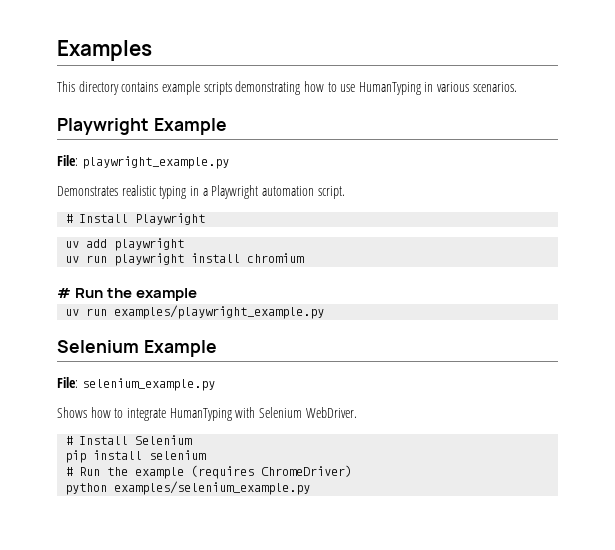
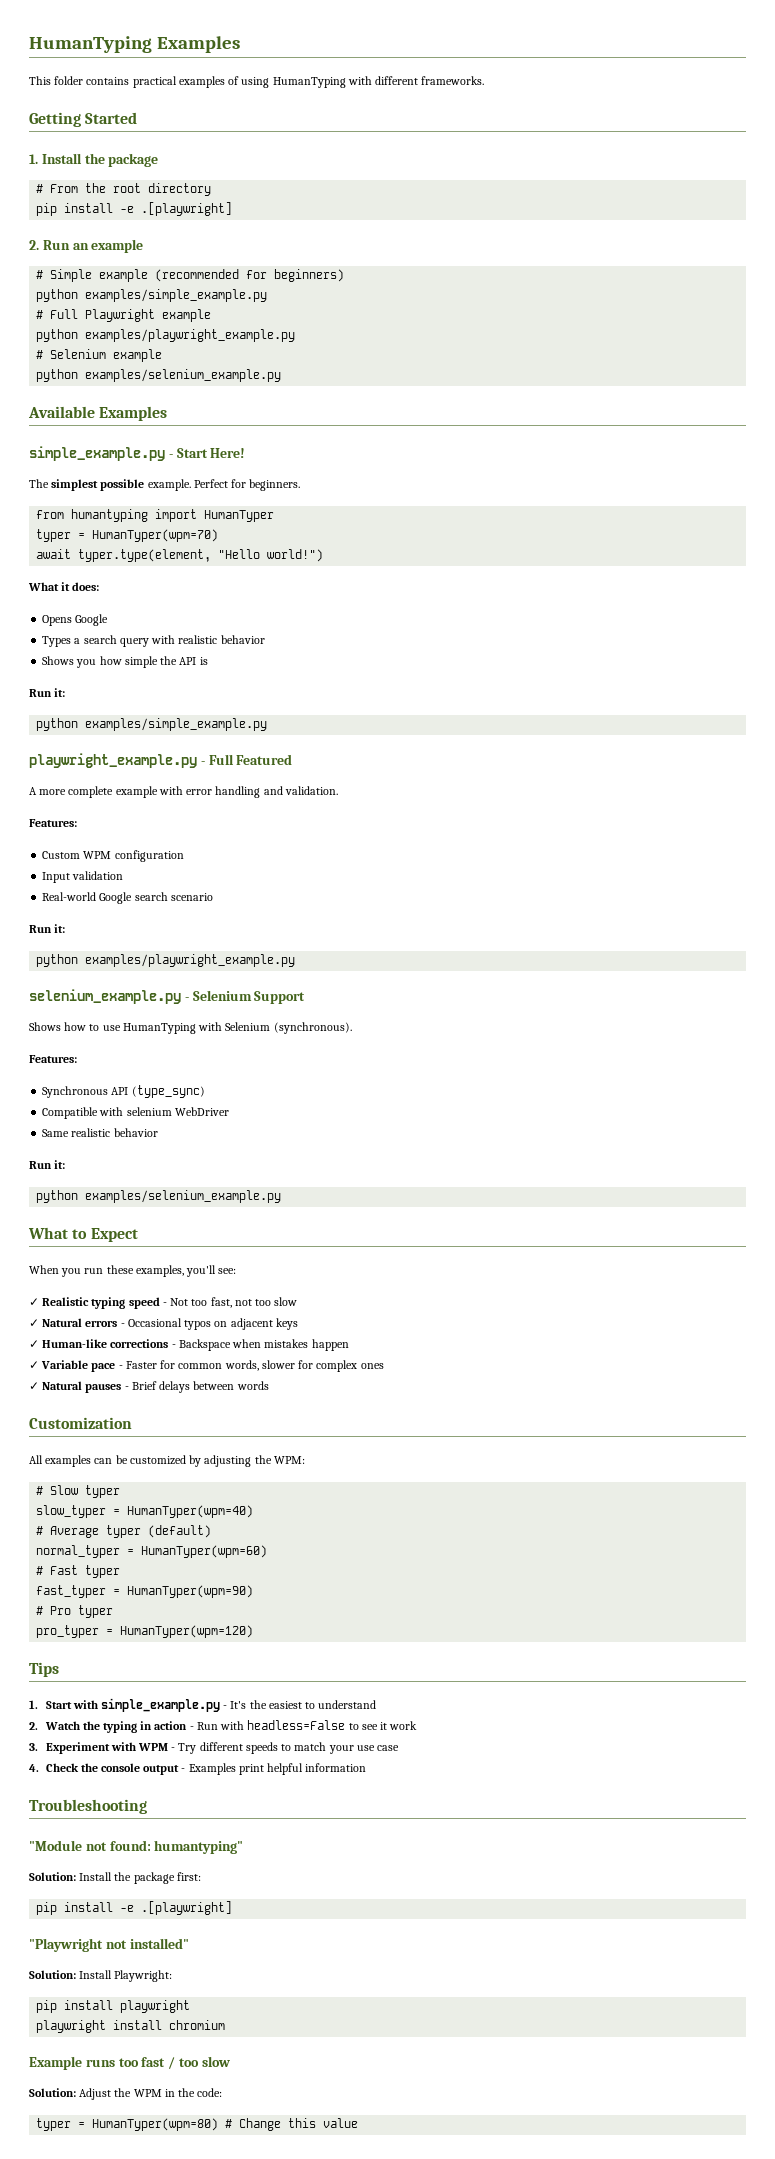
- Examples
+ HumanTyping Examples
- This directory contains example scripts demonstrating how to use HumanTyping in various scenarios.
- Playwright Example
- File: playwright_example.py
- Demonstrates realistic typing in a Playwright automation script.
- # Install Playwright
- uv add playwright
+ This folder contains practical examples of using HumanTyping with different frameworks.
+ Getting Started
+ 1. Install the package
+ # From the root directory
+ pip install -e .[playwright]
+ 2. Run an example
+ # Simple example (recommended for beginners)
+ python examples/simple_example.py
+ # Full Playwright example
+ python examples/playwright_example.py
+ # Selenium example
+ python examples/selenium_example.py
+ Available Examples
+ simple_example.py - Start Here!
+ The simplest possible example. Perfect for beginners.
+ from humantyping import HumanTyper
+ typer = HumanTyper(wpm=70)
+ await typer.type(element, "Hello world!")
+ What it does:
+ Opens Google
+ Types a search query with realistic behavior
+ Shows you how simple the API is
+ Run it:
+ python examples/simple_example.py
+ playwright_example.py - Full Featured
+ A more complete example with error handling and validation.
+ Features:
+ Custom WPM configuration
+ Input validation
+ Real-world Google search scenario
+ Run it:
+ python examples/playwright_example.py
+ selenium_example.py - Selenium Support
+ Shows how to use HumanTyping with Selenium (synchronous).
+ Features:
+ Synchronous API (type_sync)
+ Compatible with selenium WebDriver
+ Same realistic behavior
+ Run it:
+ python examples/selenium_example.py
+ What to Expect
+ When you run these examples, you'll see:
+ ✓ Realistic typing speed - Not too fast, not too slow
+ ✓ Natural errors - Occasional typos on adjacent keys
+ ✓ Human-like corrections - Backspace when mistakes happen
+ ✓ Variable pace - Faster for common words, slower for complex ones
+ ✓ Natural pauses - Brief delays between words
+ Customization
+ All examples can be customized by adjusting the WPM:
+ # Slow typer
+ slow_typer = HumanTyper(wpm=40)
+ # Average typer (default)
+ normal_typer = HumanTyper(wpm=60)
+ # Fast typer
+ fast_typer = HumanTyper(wpm=90)
+ # Pro typer
+ pro_typer = HumanTyper(wpm=120)
+ Tips
+ 1. Start with simple_example.py - It's the easiest to understand
+ 2. Watch the typing in action - Run with headless=False to see it work
+ 3. Experiment with WPM - Try different speeds to match your use case
+ 4. Check the console output - Examples print helpful information
+ Troubleshooting
+ "Module not found: humantyping"
+ Solution: Install the package first:
+ pip install -e .[playwright]
+ "Playwright not installed"
+ Solution: Install Playwright:
+ pip install playwright
- uv run playwright install chromium
- # Run the example
- uv run examples/playwright_example.py
- Selenium Example
- File: selenium_example.py
- Shows how to integrate HumanTyping with Selenium WebDriver.
- # Install Selenium
- pip install selenium
- # Run the example (requires ChromeDriver)
- python examples/selenium_example.py
+ playwright install chromium
+ Example runs too fast / too slow
+ Solution: Adjust the WPM in the code:
+ typer = HumanTyper(wpm=80) # Change this value

